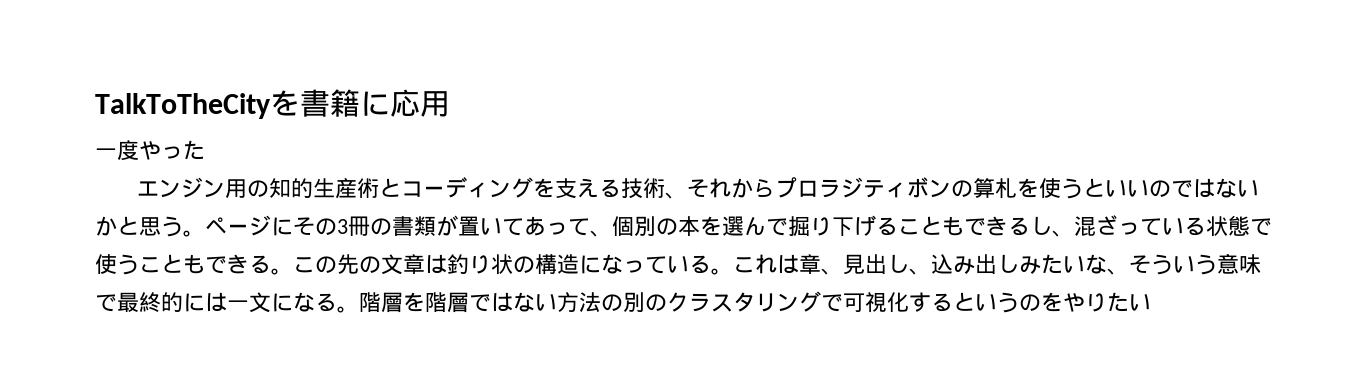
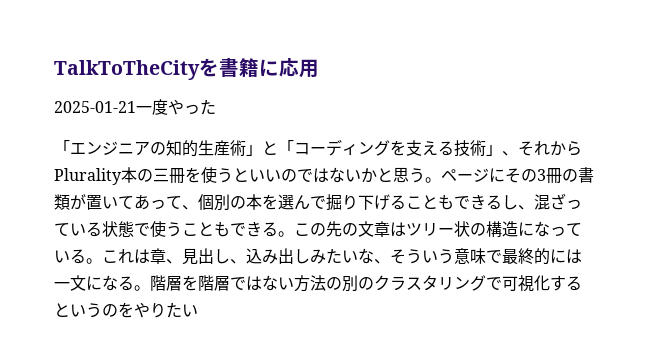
- 一度やった
+ 2025-01-21一度やった
- エンジン用の知的生産術とコーディングを支える技術、それからプロラジティボンの算札を使うといいのではないかと思う。
+ 「エンジニアの知的生産術」と「コーディングを支える技術」、それからPlurality本の三冊を使うといいのではないかと思う。
- この先の文章は釣り状の構造になっている。
+ この先の文章はツリー状の構造になっている。

